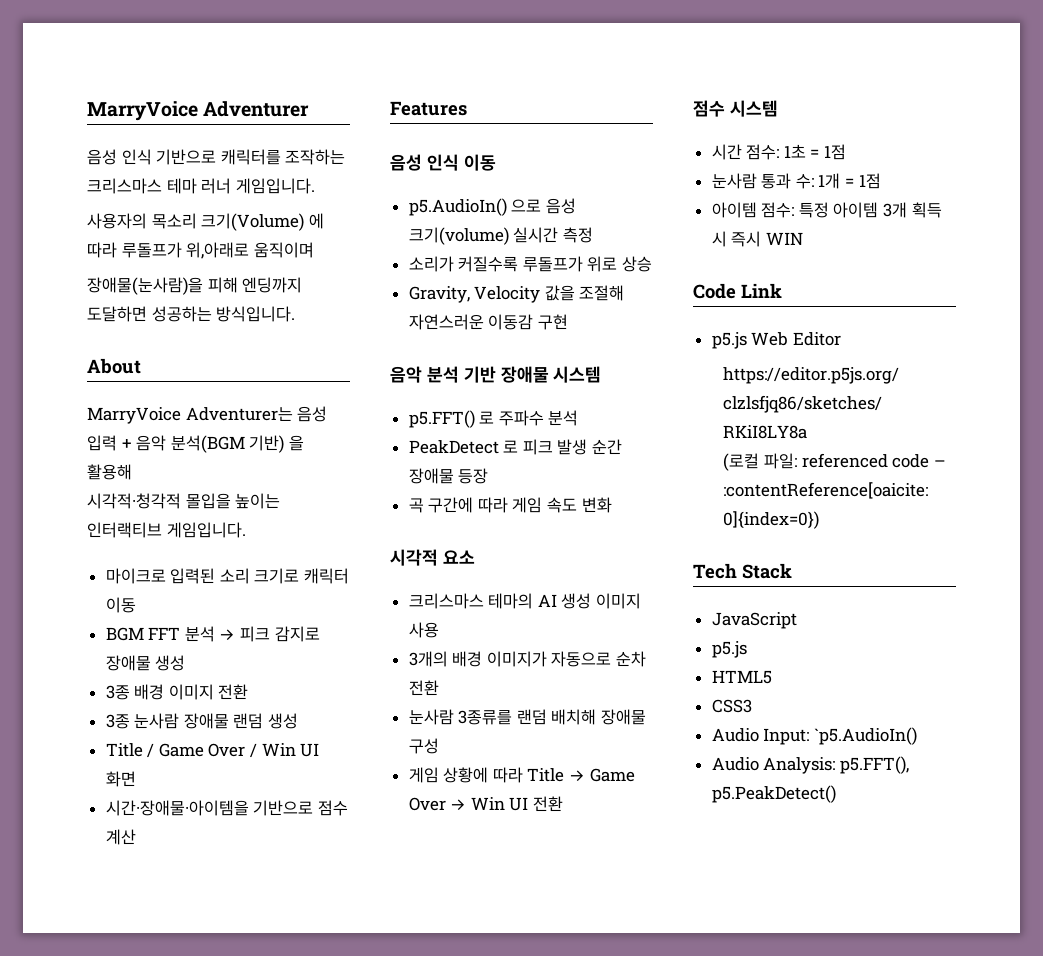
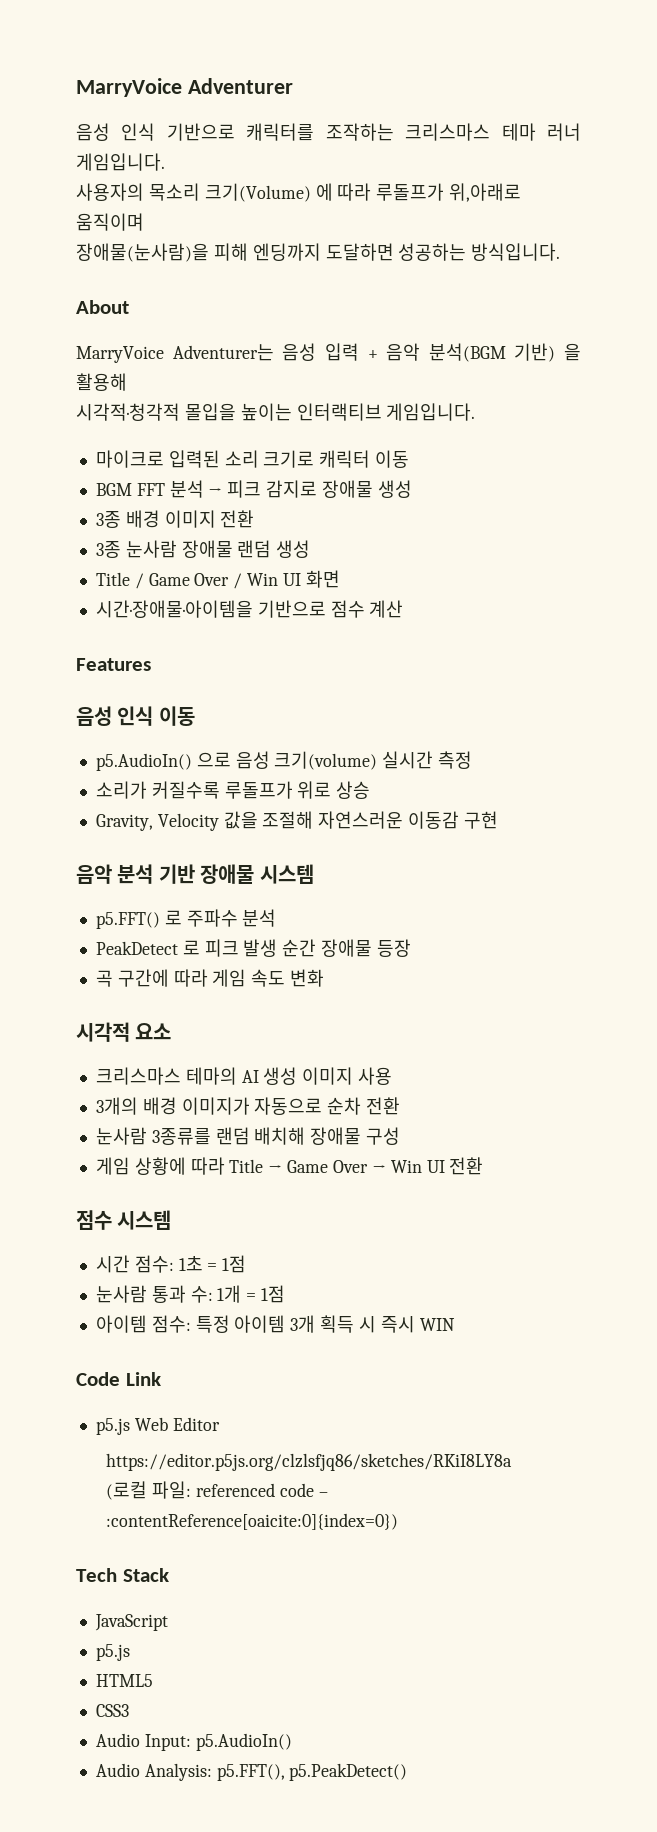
- Audio Input: `p5.AudioIn()
+ Audio Input: p5.AudioIn()

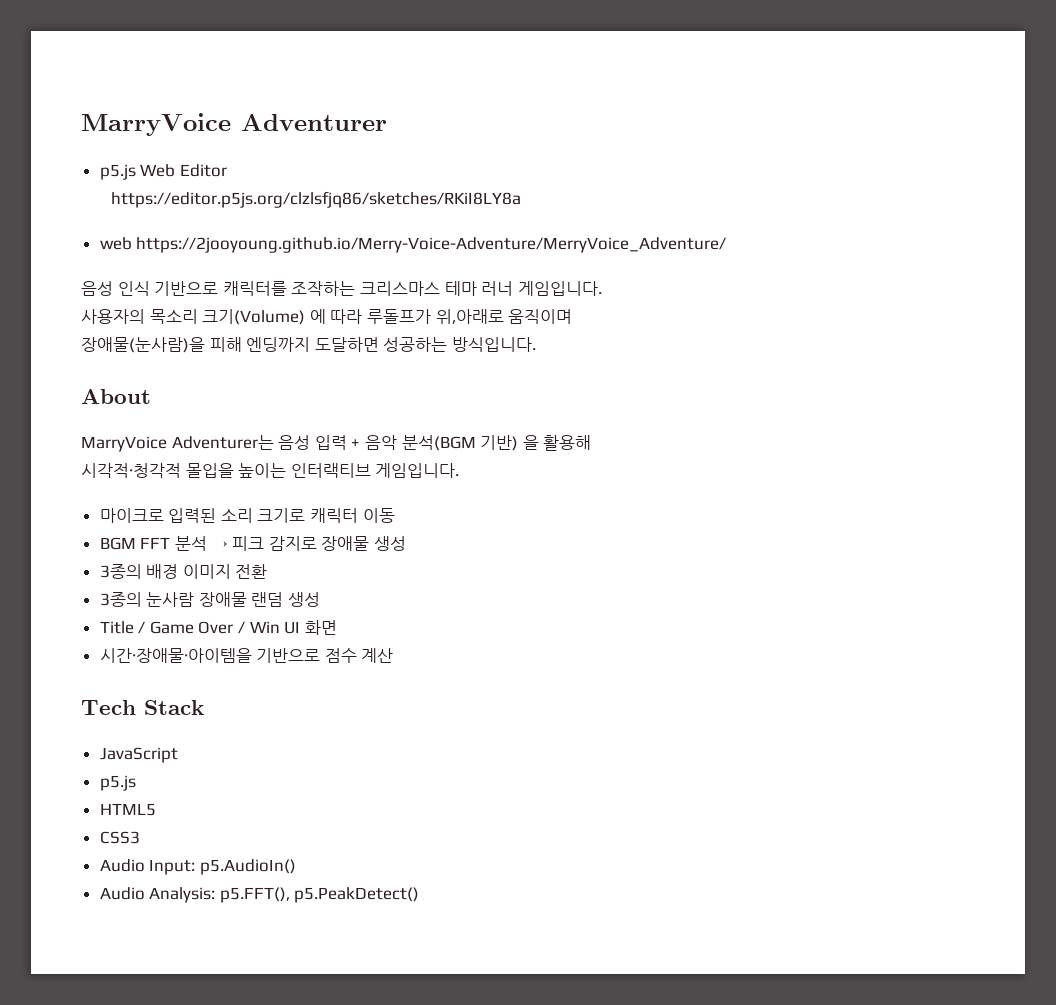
+ p5.js Web Editor
+ https://editor.p5js.org/clzlsfjq86/sketches/RKiI8LY8a
+ web https://2jooyoung.github.io/Merry-Voice-Adventure/MerryVoice_Adventure/
- 3종 배경 이미지 전환
+ 3종의 배경 이미지 전환
- 3종 눈사람 장애물 랜덤 생성
+ 3종의 눈사람 장애물 랜덤 생성
- Features
- 음성 인식 이동
- p5.AudioIn() 으로 음성 크기(volume) 실시간 측정
- 소리가 커질수록 루돌프가 위로 상승
- Gravity, Velocity 값을 조절해 자연스러운 이동감 구현
- 음악 분석 기반 장애물 시스템
- p5.FFT() 로 주파수 분석
- PeakDetect 로 피크 발생 순간 장애물 등장
- 곡 구간에 따라 게임 속도 변화
- 시각적 요소
- 크리스마스 테마의 AI 생성 이미지 사용
- 3개의 배경 이미지가 자동으로 순차 전환
- 눈사람 3종류를 랜덤 배치해 장애물 구성
- 게임 상황에 따라 Title → Game Over → Win UI 전환
- 점수 시스템
- 시간 점수: 1초 = 1점
- 눈사람 통과 수: 1개 = 1점
- 아이템 점수: 특정 아이템 3개 획득 시 즉시 WIN
- Code Link
- p5.js Web Editor
- https://editor.p5js.org/clzlsfjq86/sketches/RKiI8LY8a
- (로컬 파일: referenced code – :contentReference[oaicite:0]{index=0})

